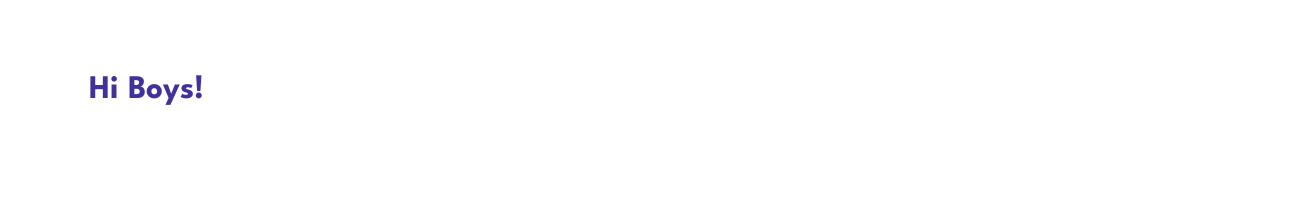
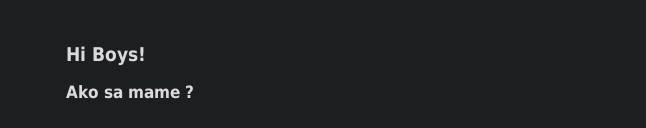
+ Ako sa mame ?

